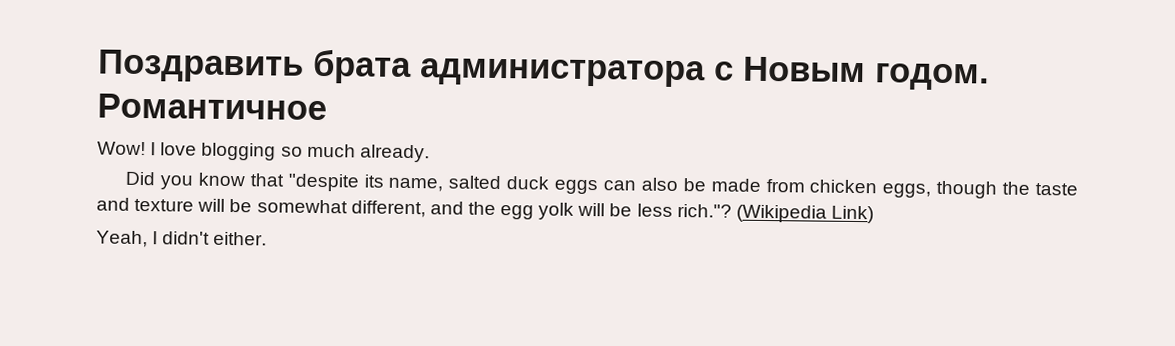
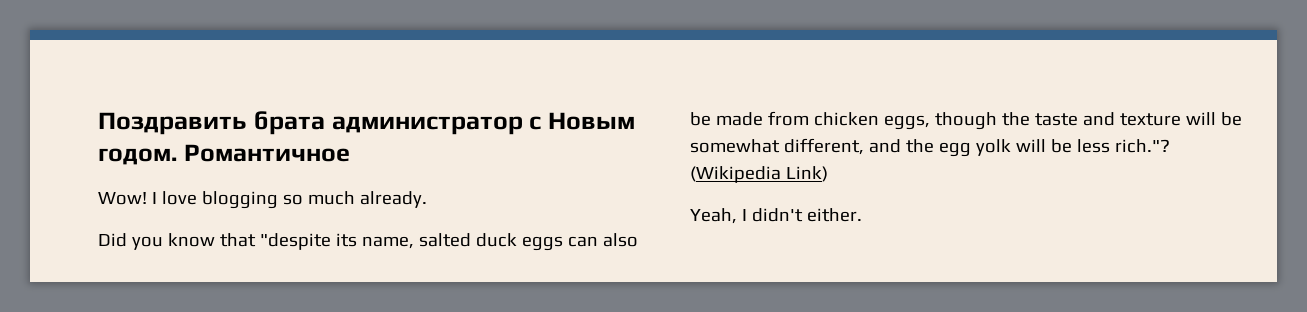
- Поздравить брата администратора с Новым годом.
+ Поздравить брата администратор с Новым годом.

